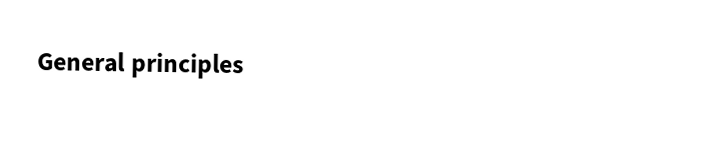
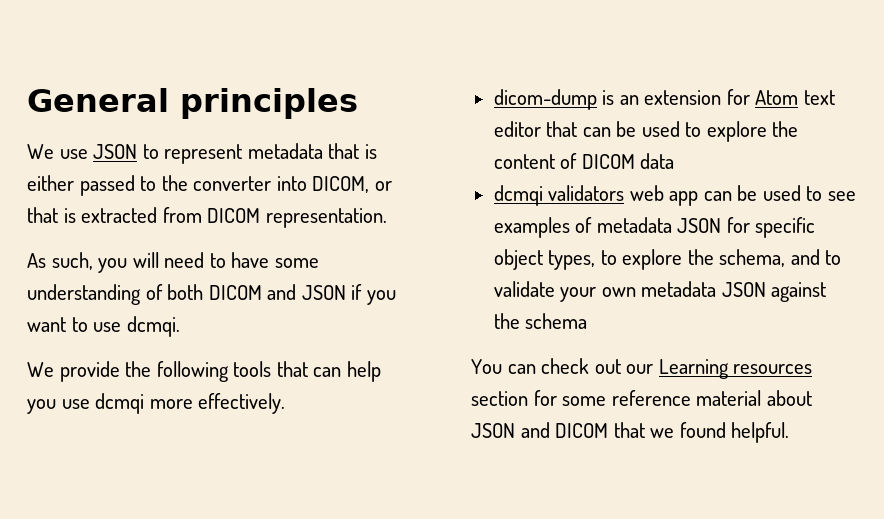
+ We use JSON to represent metadata that is either passed to the converter into DICOM, or that is extracted from DICOM representation.
+ As such, you will need to have some understanding of both DICOM and JSON if you want to use dcmqi.
+ We provide the following tools that can help you use dcmqi more effectively.
+ dicom-dump is an extension for Atom text editor that can be used to explore the content of DICOM data
+ dcmqi validators web app can be used to see examples of metadata JSON for specific object types, to explore the schema, and to validate your own metadata JSON against the schema
+ You can check out our Learning resources section for some reference material about JSON and DICOM that we found helpful.

